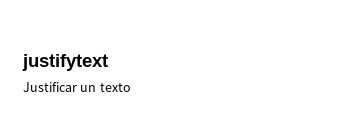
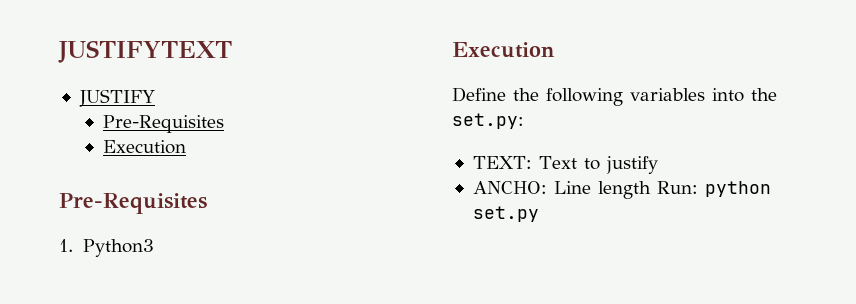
- justifytext
- Justificar un texto
+ JUSTIFYTEXT
+ JUSTIFY
+ Pre-Requisites
+ Execution
+ Pre-Requisites
+ 1. Python3
+ Execution
+ Define the following variables into the set.py:
+ TEXT: Text to justify
+ ANCHO: Line length Run: python set.py

